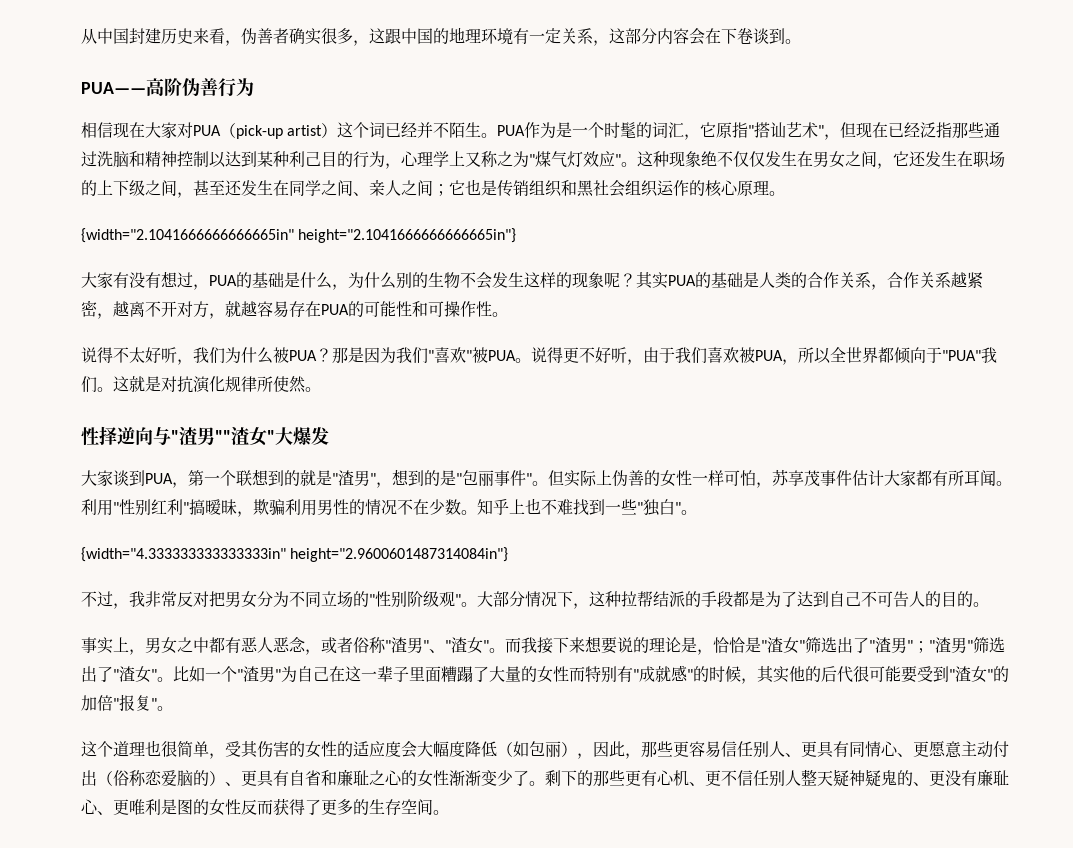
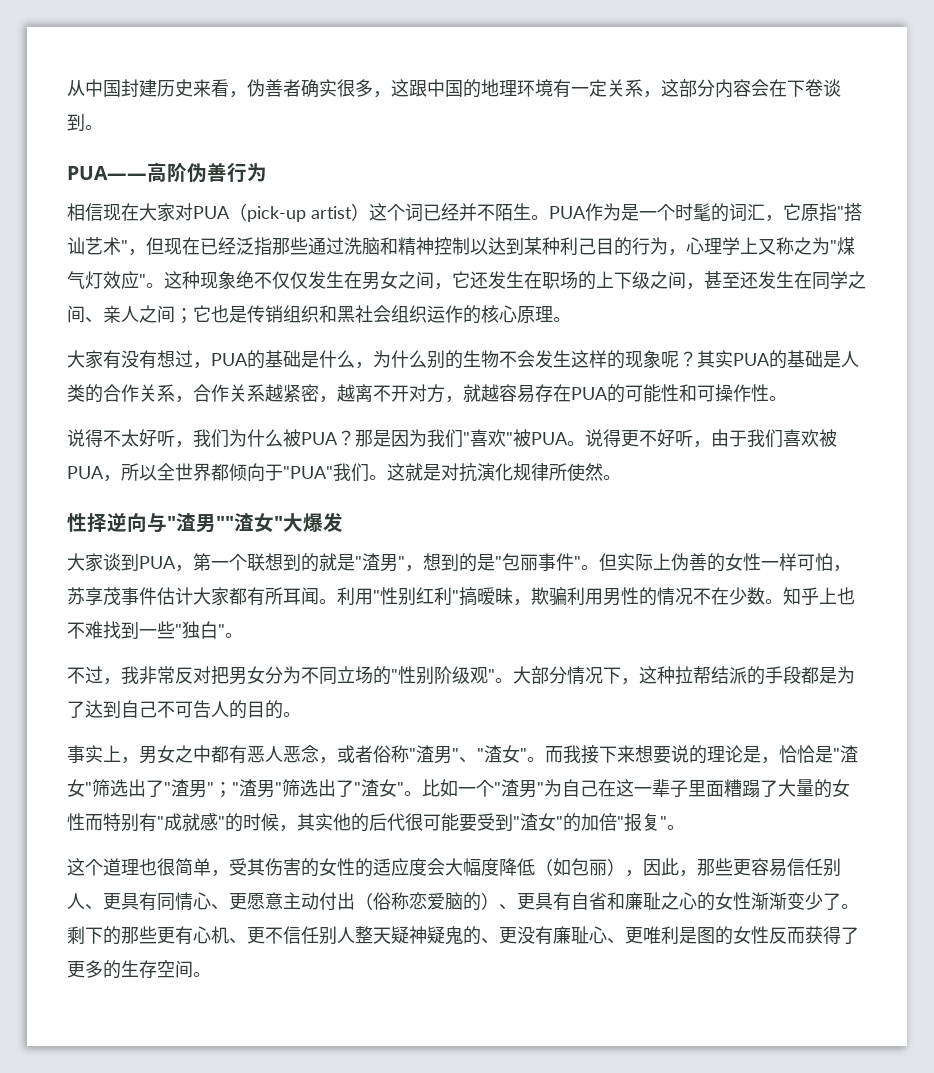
- {width="2.1041666666666665in" height="2.1041666666666665in"}
- {width="4.333333333333333in" height="2.9600601487314084in"}

